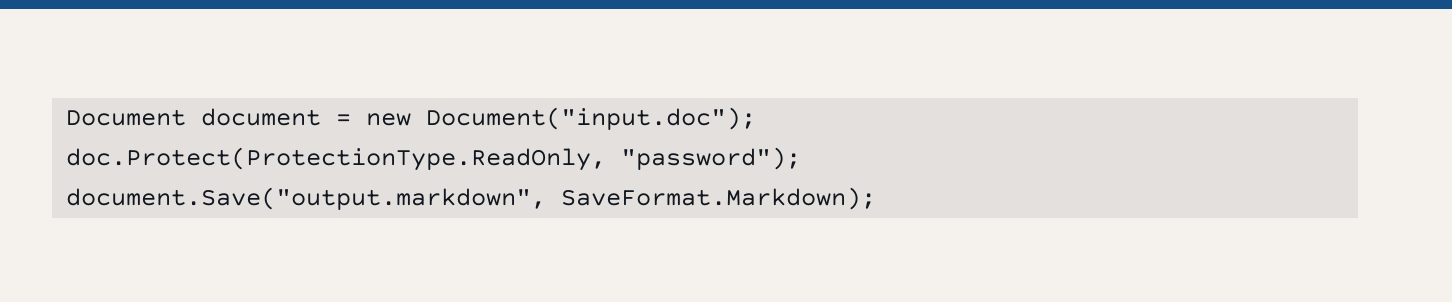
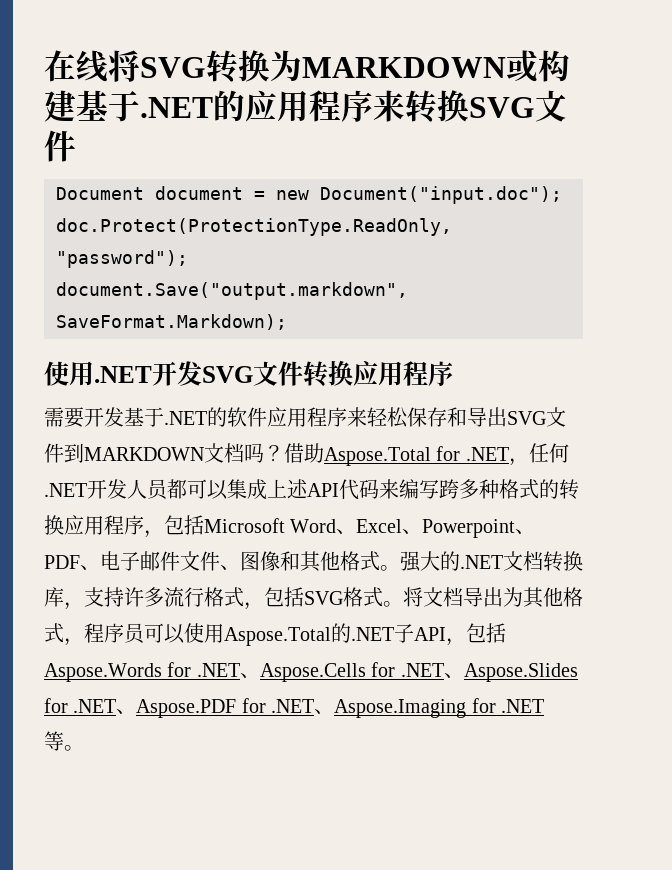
+ 在线将SVG转换为MARKDOWN或构建基于.NET的应用程序来转换SVG文件
+ 使用.NET开发SVG文件转换应用程序
+ 需要开发基于.NET的软件应用程序来轻松保存和导出SVG文件到MARKDOWN文档吗？借助Aspose.Total for .NET，任何.NET开发人员都可以集成上述API代码来编写跨多种格式的转换应用程序，包括Microsoft Word、Excel、Powerpoint、PDF、电子邮件文件、图像和其他格式。强大的.NET文档转换库，支持许多流行格式，包括SVG格式。将文档导出为其他格式，程序员可以使用Aspose.Total的.NET子API，包括Aspose.Words for .NET、Aspose.Cells for .NET、Aspose.Slides for .NET、Aspose.PDF for .NET、Aspose.Imaging for .NET等。

